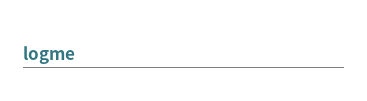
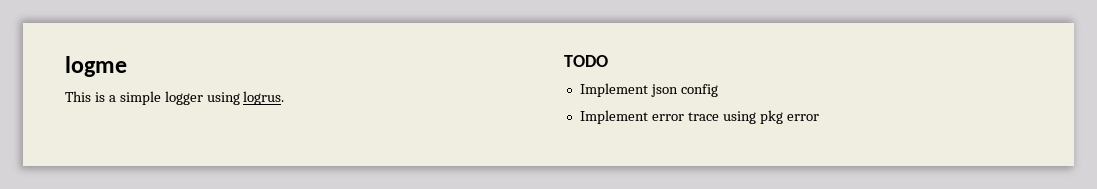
+ This is a simple logger using logrus.
+ TODO
+ Implement json config
+ Implement error trace using pkg error

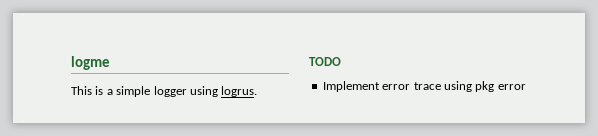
- Implement json config

